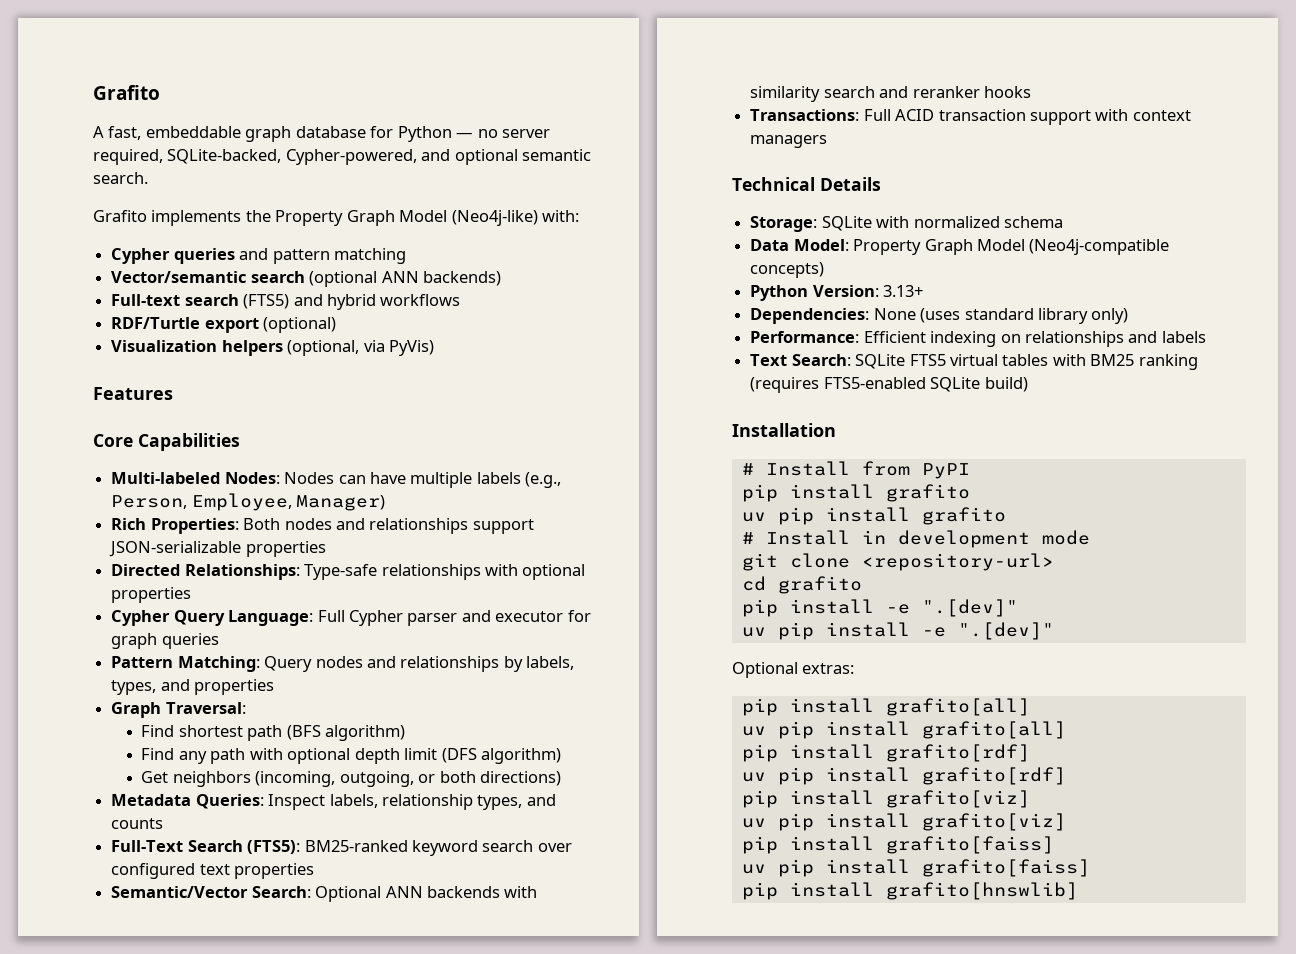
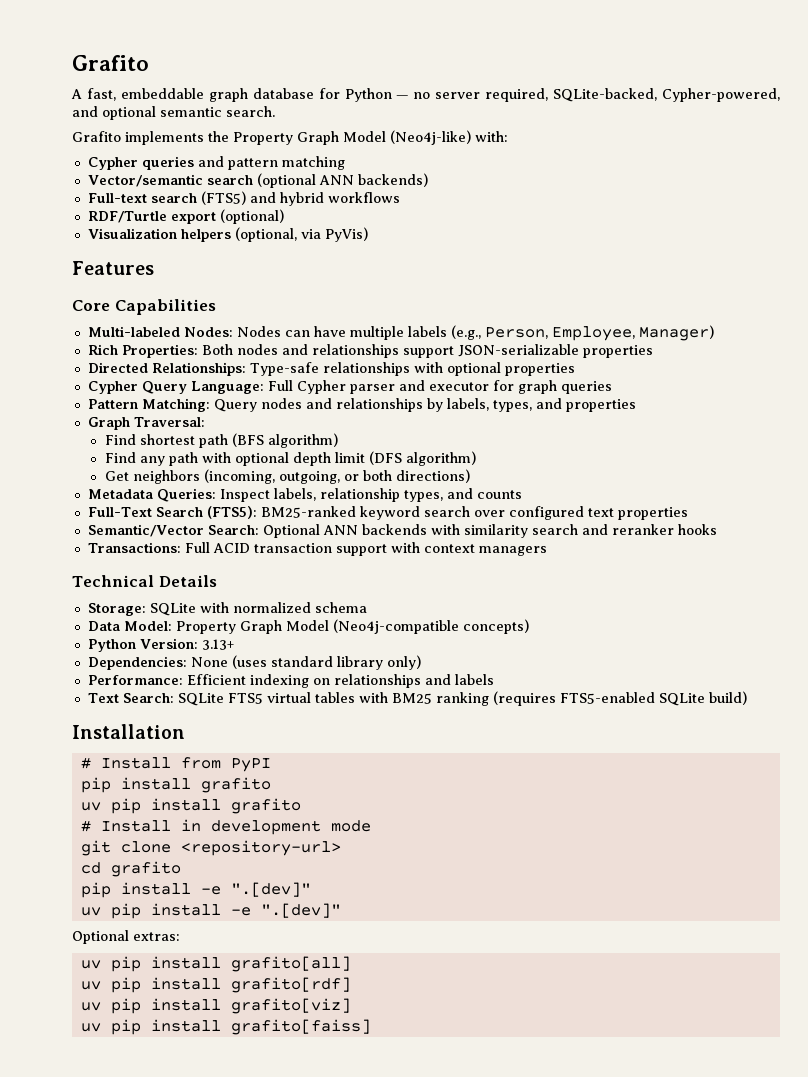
  Optional extras:
- pip install grafito[all]
+ uv pip install grafito[all]
- uv pip install grafito[all]
- pip install grafito[rdf]
+ uv pip install grafito[rdf]
- uv pip install grafito[rdf]
- pip install grafito[viz]
+ uv pip install grafito[viz]
- uv pip install grafito[viz]
- pip install grafito[faiss]
  uv pip install grafito[faiss]
- pip install grafito[hnswlib]

